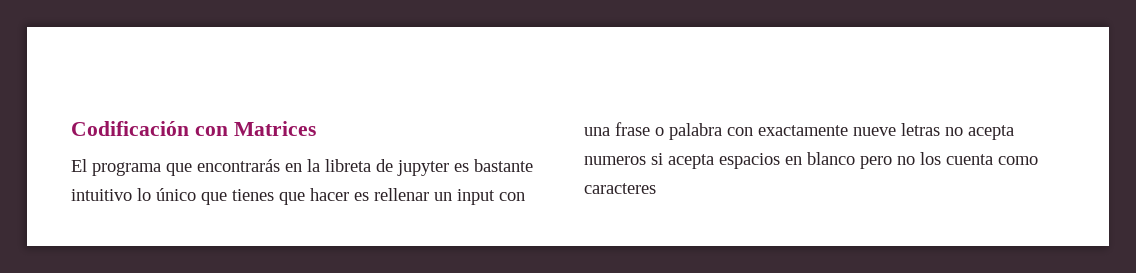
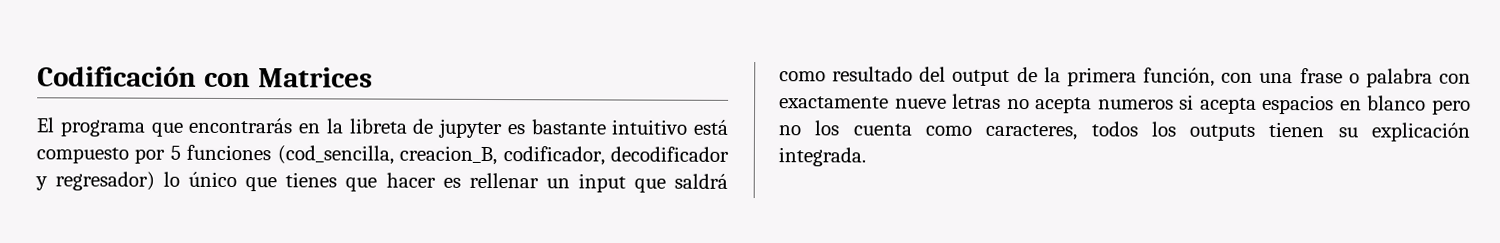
- El programa que encontrarás en la libreta de jupyter es bastante intuitivo lo único que tienes que hacer es rellenar un input con una frase o palabra con exactamente nueve letras no acepta numeros si acepta espacios en blanco pero no los cuenta como caracteres
+ El programa que encontrarás en la libreta de jupyter es bastante intuitivo está compuesto por 5 funciones (cod_sencilla, creacion_B, codificador, decodificador y regresador) lo único que tienes que hacer es rellenar un input que saldrá como resultado del output de la primera función, con una frase o palabra con exactamente nueve letras no acepta numeros si acepta espacios en blanco pero no los cuenta como caracteres, todos los outputs tienen su explicación integrada.

